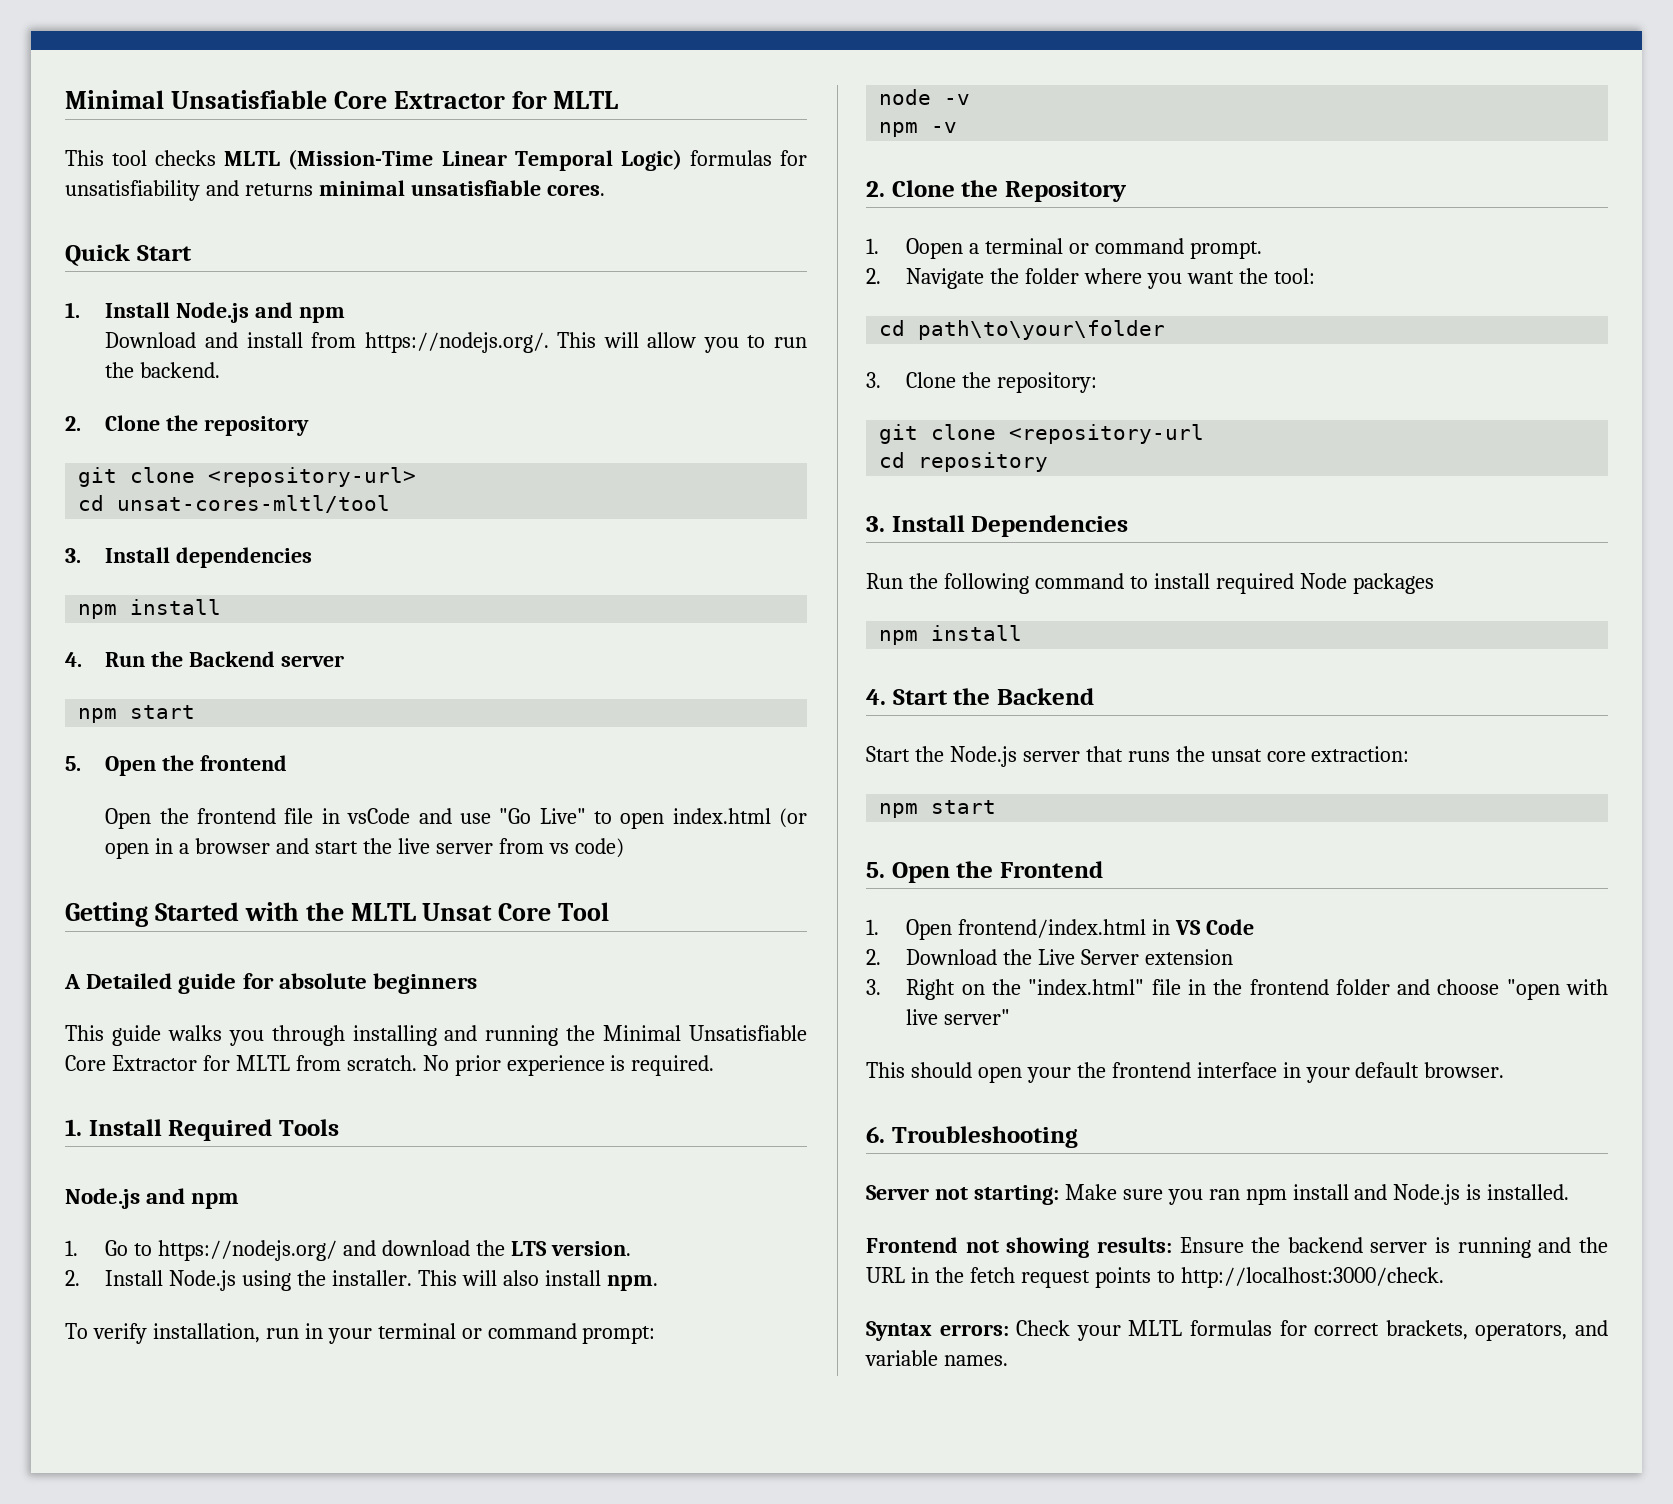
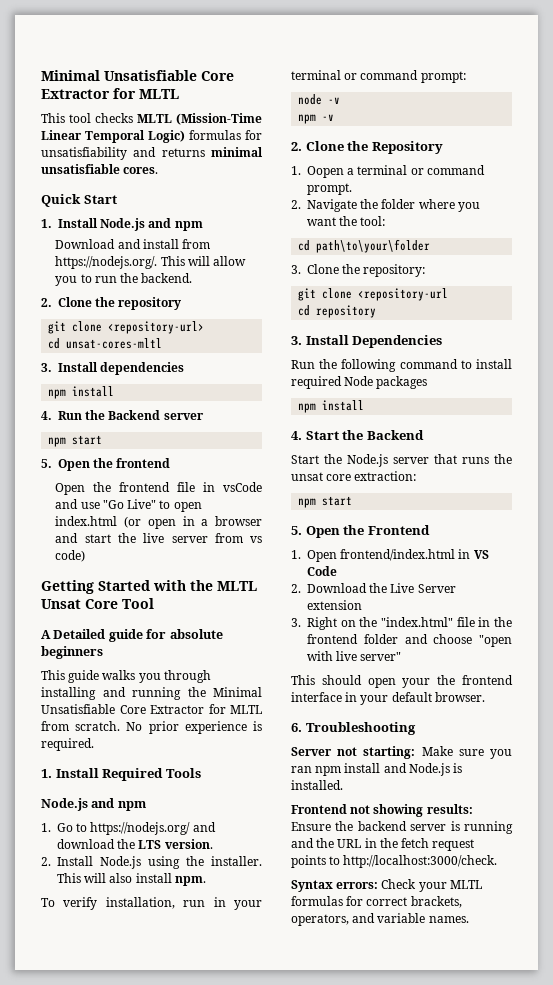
- cd unsat-cores-mltl/tool
+ cd unsat-cores-mltl

